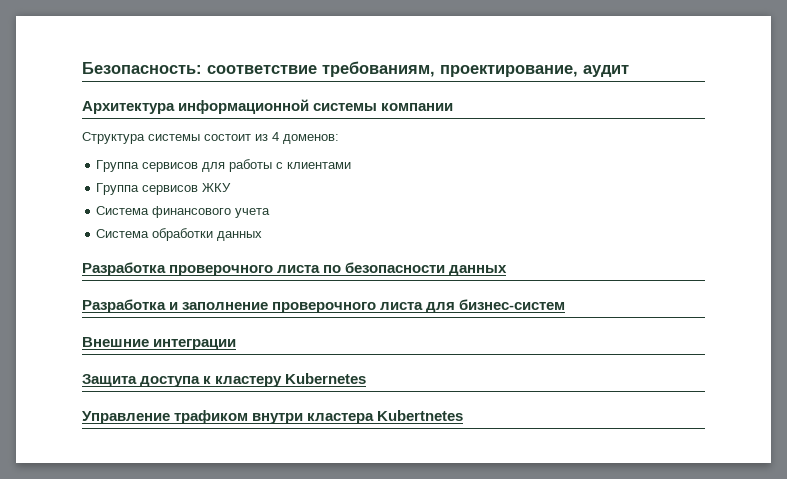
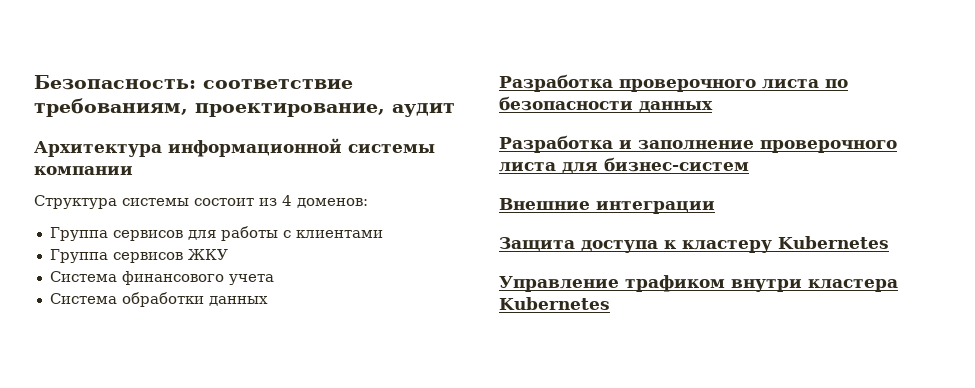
- Управление трафиком внутри кластера Kubertnetes
+ Управление трафиком внутри кластера Kubernetes

